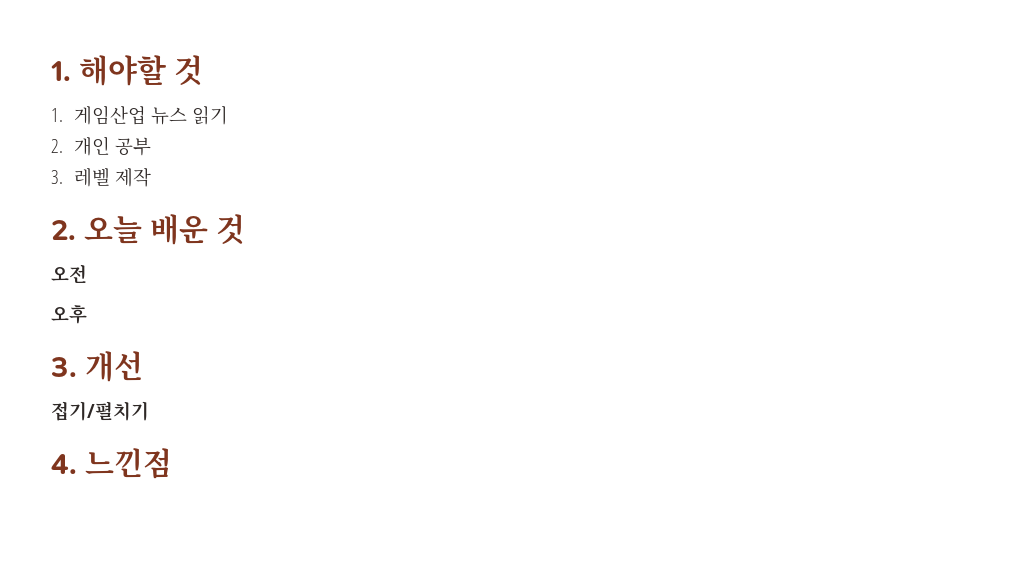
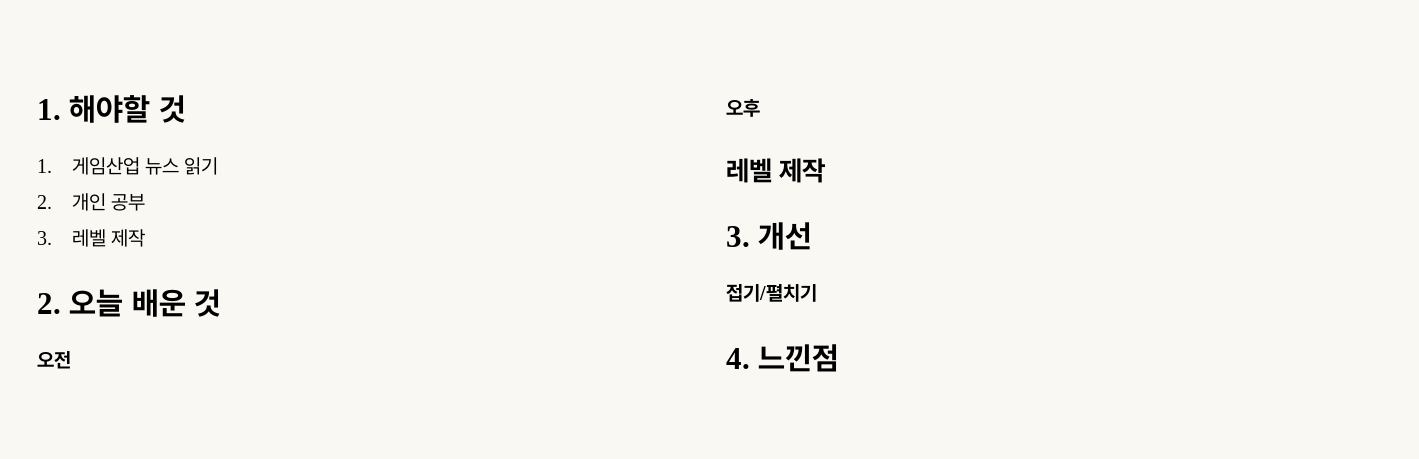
  오후
+ 레벨 제작

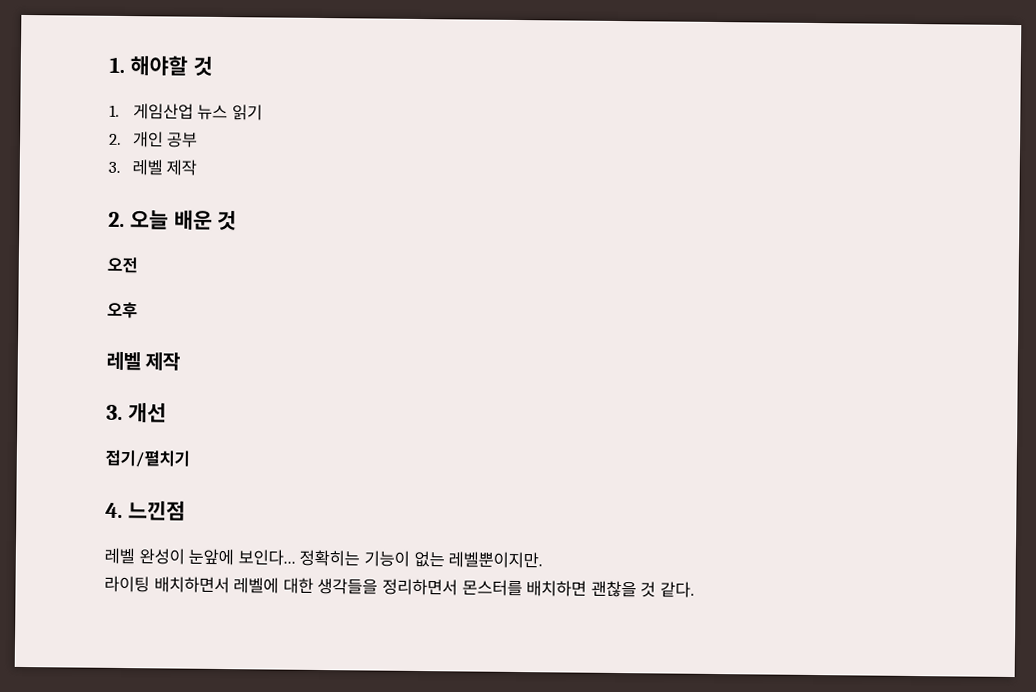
+ 레벨 완성이 눈앞에 보인다... 정확히는 기능이 없는 레벨뿐이지만.
+ 라이팅 배치하면서 레벨에 대한 생각들을 정리하면서 몬스터를 배치하면 괜찮을 것 같다.

